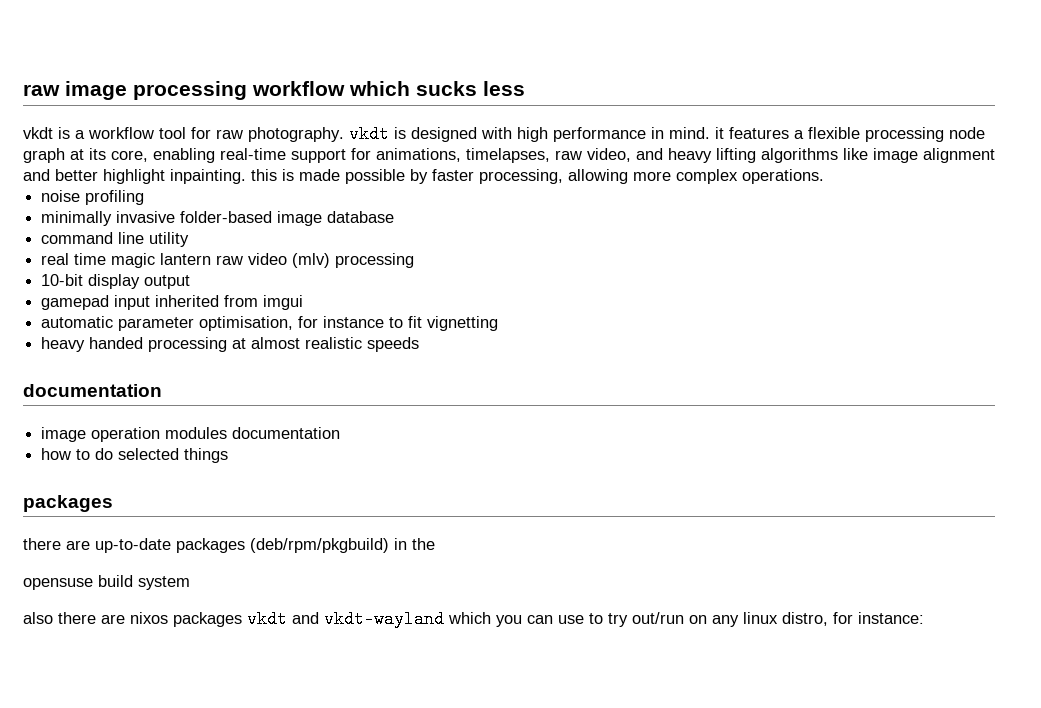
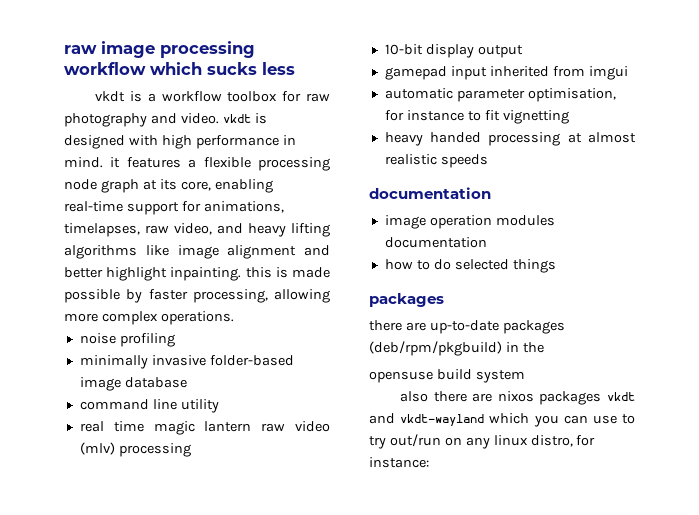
- vkdt is a workflow tool for raw photography. vkdt is designed with high performance in mind. it features a flexible processing node graph at its core, enabling real-time support for animations, timelapses, raw video, and heavy lifting algorithms like image alignment and better highlight inpainting. this is made possible by faster processing, allowing more complex operations.
+ vkdt is a workflow toolbox for raw photography and video. vkdt is designed with high performance in mind. it features a flexible processing node graph at its core, enabling real-time support for animations, timelapses, raw video, and heavy lifting algorithms like image alignment and better highlight inpainting. this is made possible by faster processing, allowing more complex operations.

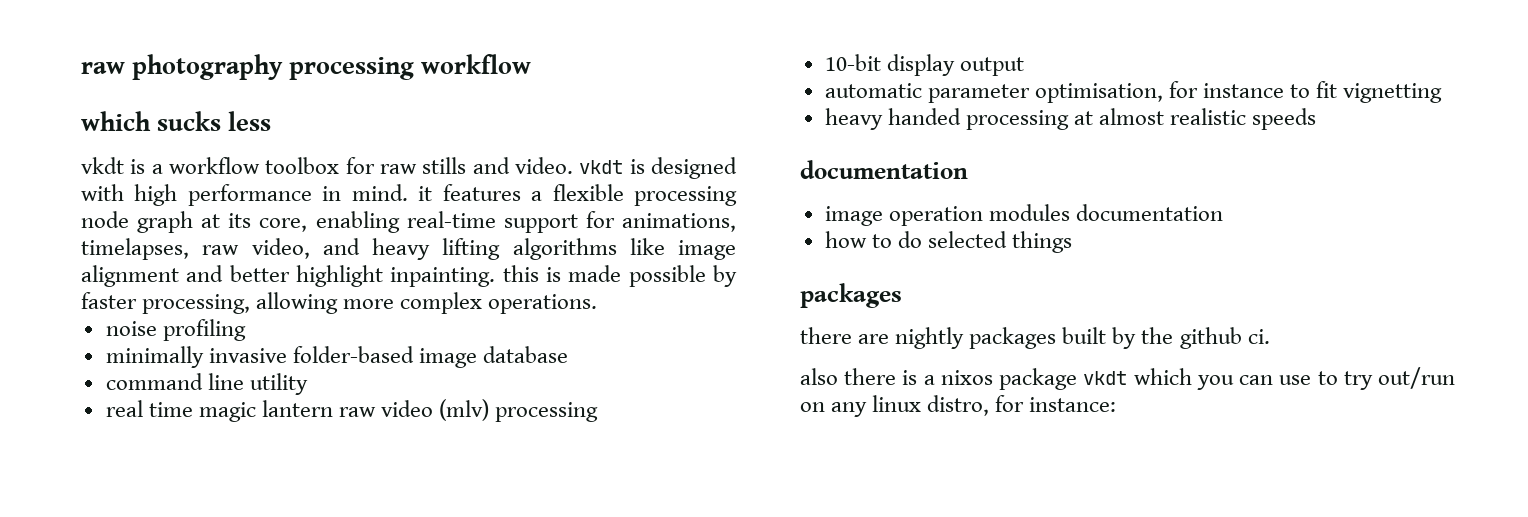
- raw image processing workflow which sucks less
+ raw photography processing workflow
+ which sucks less
- vkdt is a workflow toolbox for raw photography and video. vkdt is designed with high performance in mind. it features a flexible processing node graph at its core, enabling real-time support for animations, timelapses, raw video, and heavy lifting algorithms like image alignment and better highlight inpainting. this is made possible by faster processing, allowing more complex operations.
+ vkdt is a workflow toolbox for raw stills and video. vkdt is designed with high performance in mind. it features a flexible processing node graph at its core, enabling real-time support for animations, timelapses, raw video, and heavy lifting algorithms like image alignment and better highlight inpainting. this is made possible by faster processing, allowing more complex operations.
- gamepad input inherited from imgui
- there are up-to-date packages (deb/rpm/pkgbuild) in the
- opensuse build system
- also there are nixos packages vkdt and vkdt-wayland which you can use to try out/run on any linux distro, for instance:
+ there are nightly packages built by the github ci.
+ also there is a nixos package vkdt which you can use to try out/run on any linux distro, for instance:

